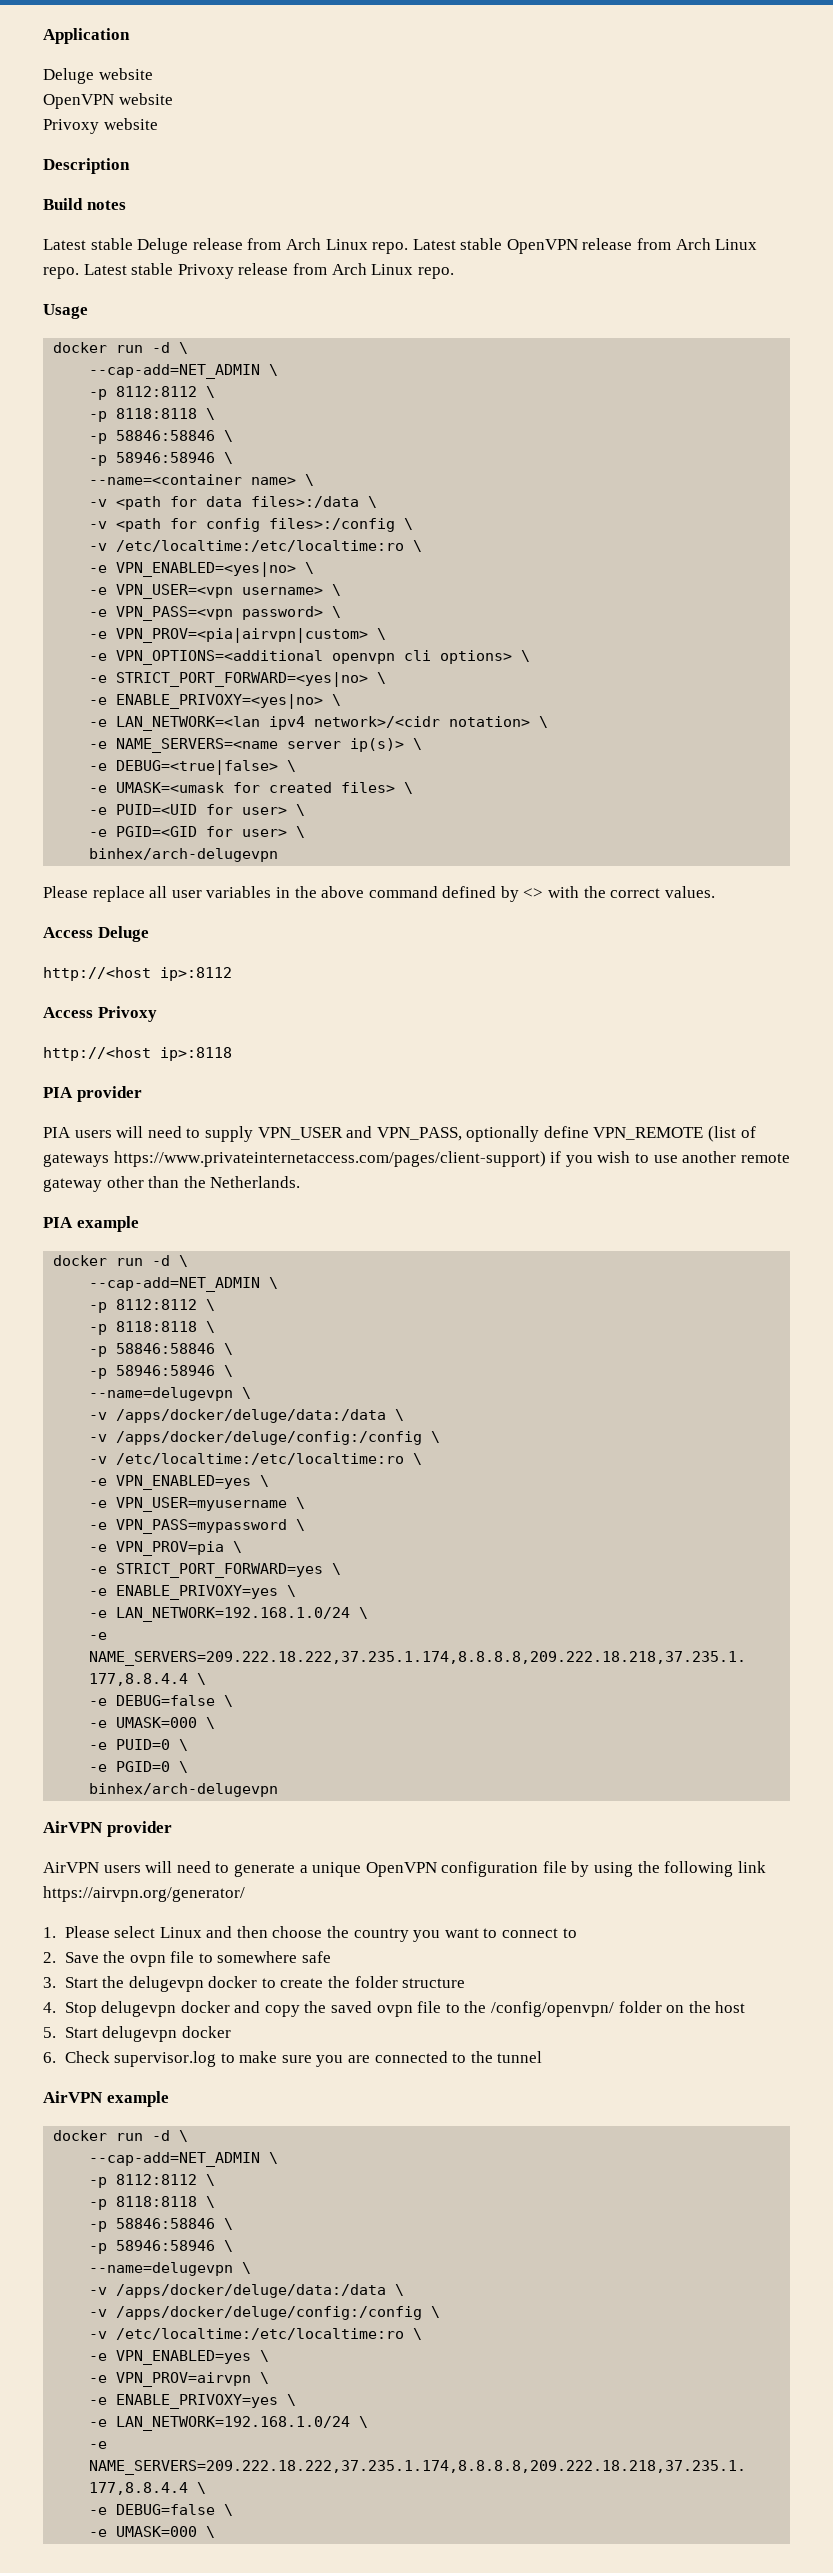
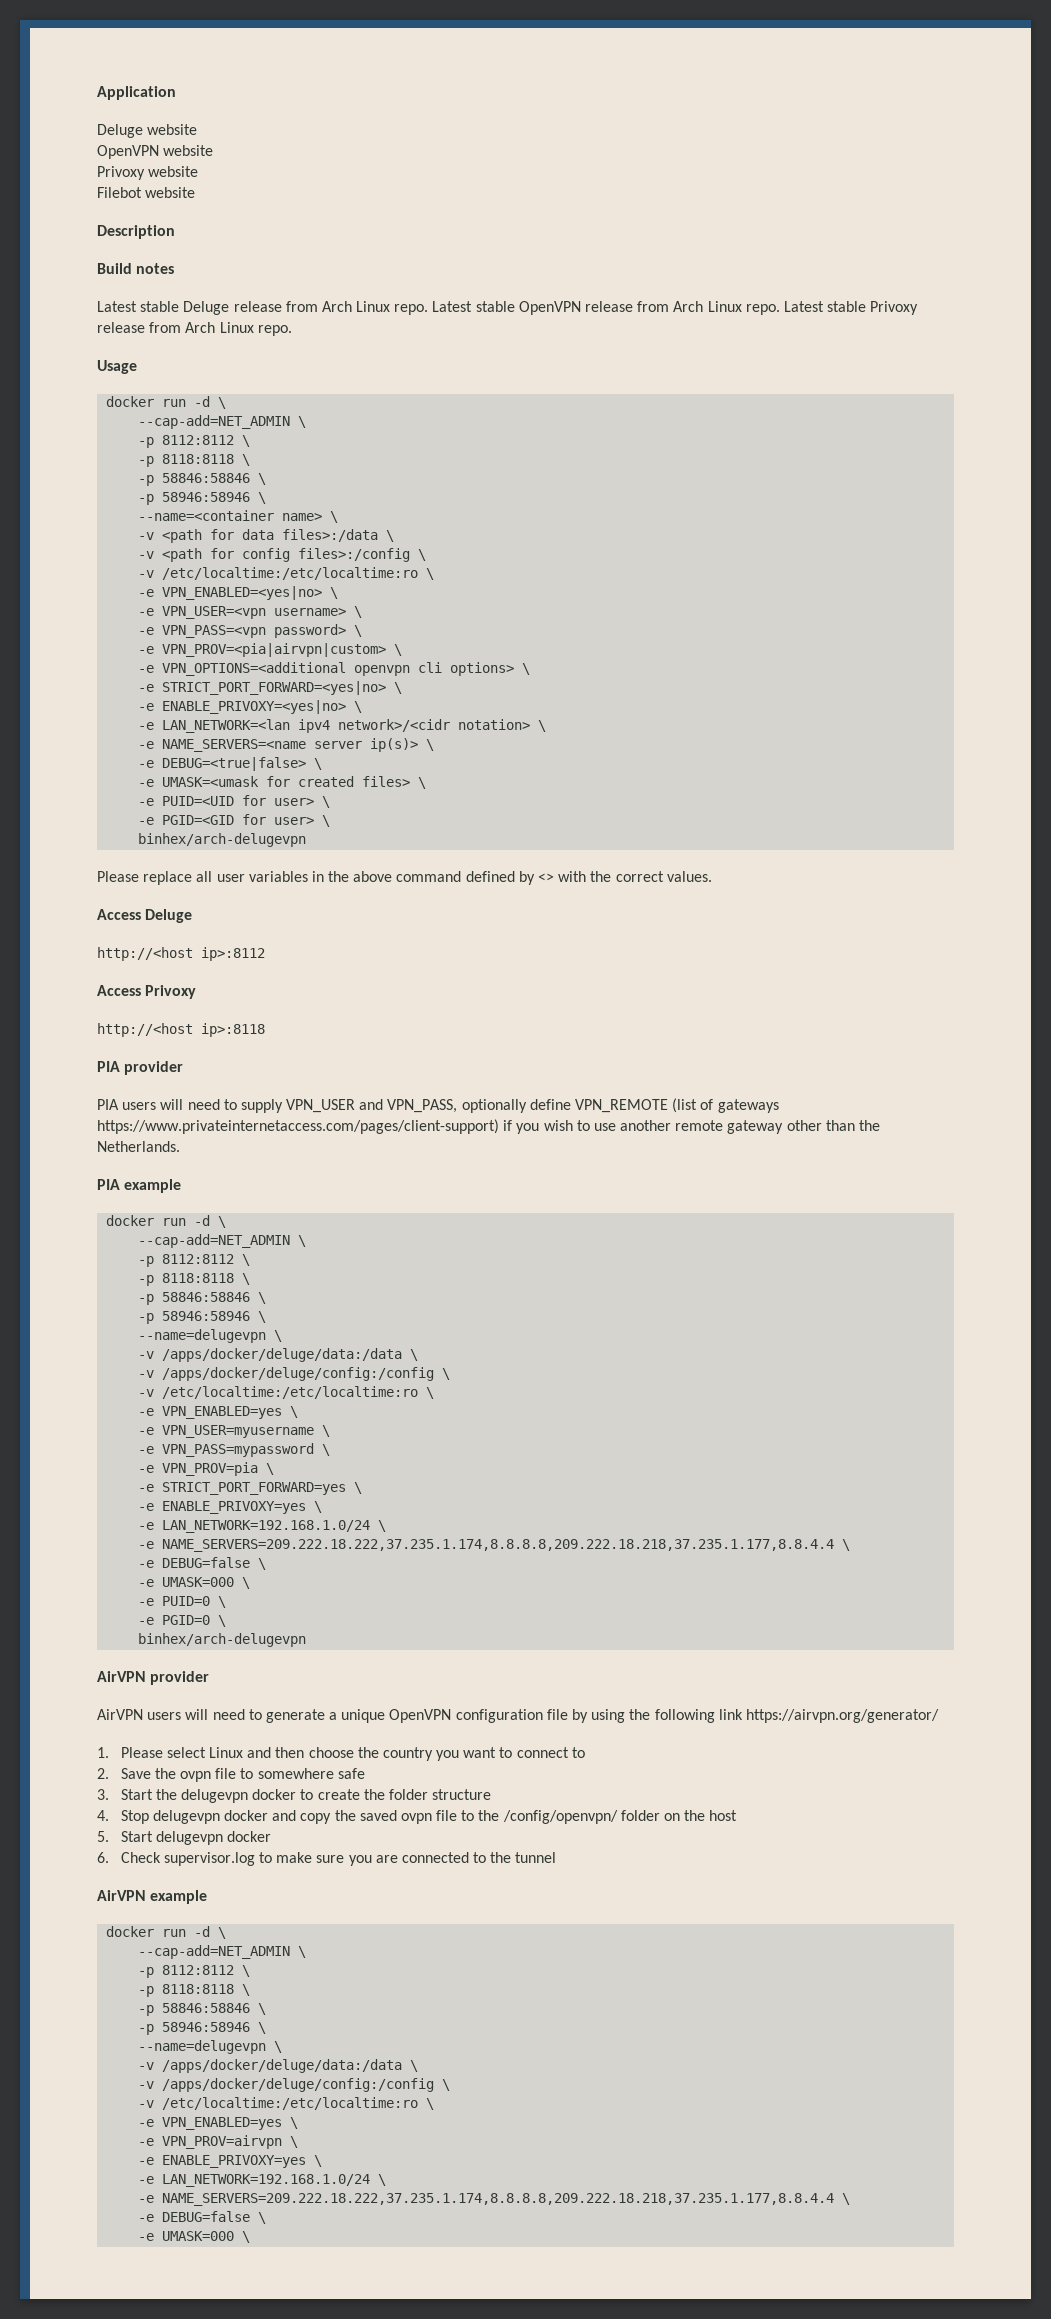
+ Filebot website

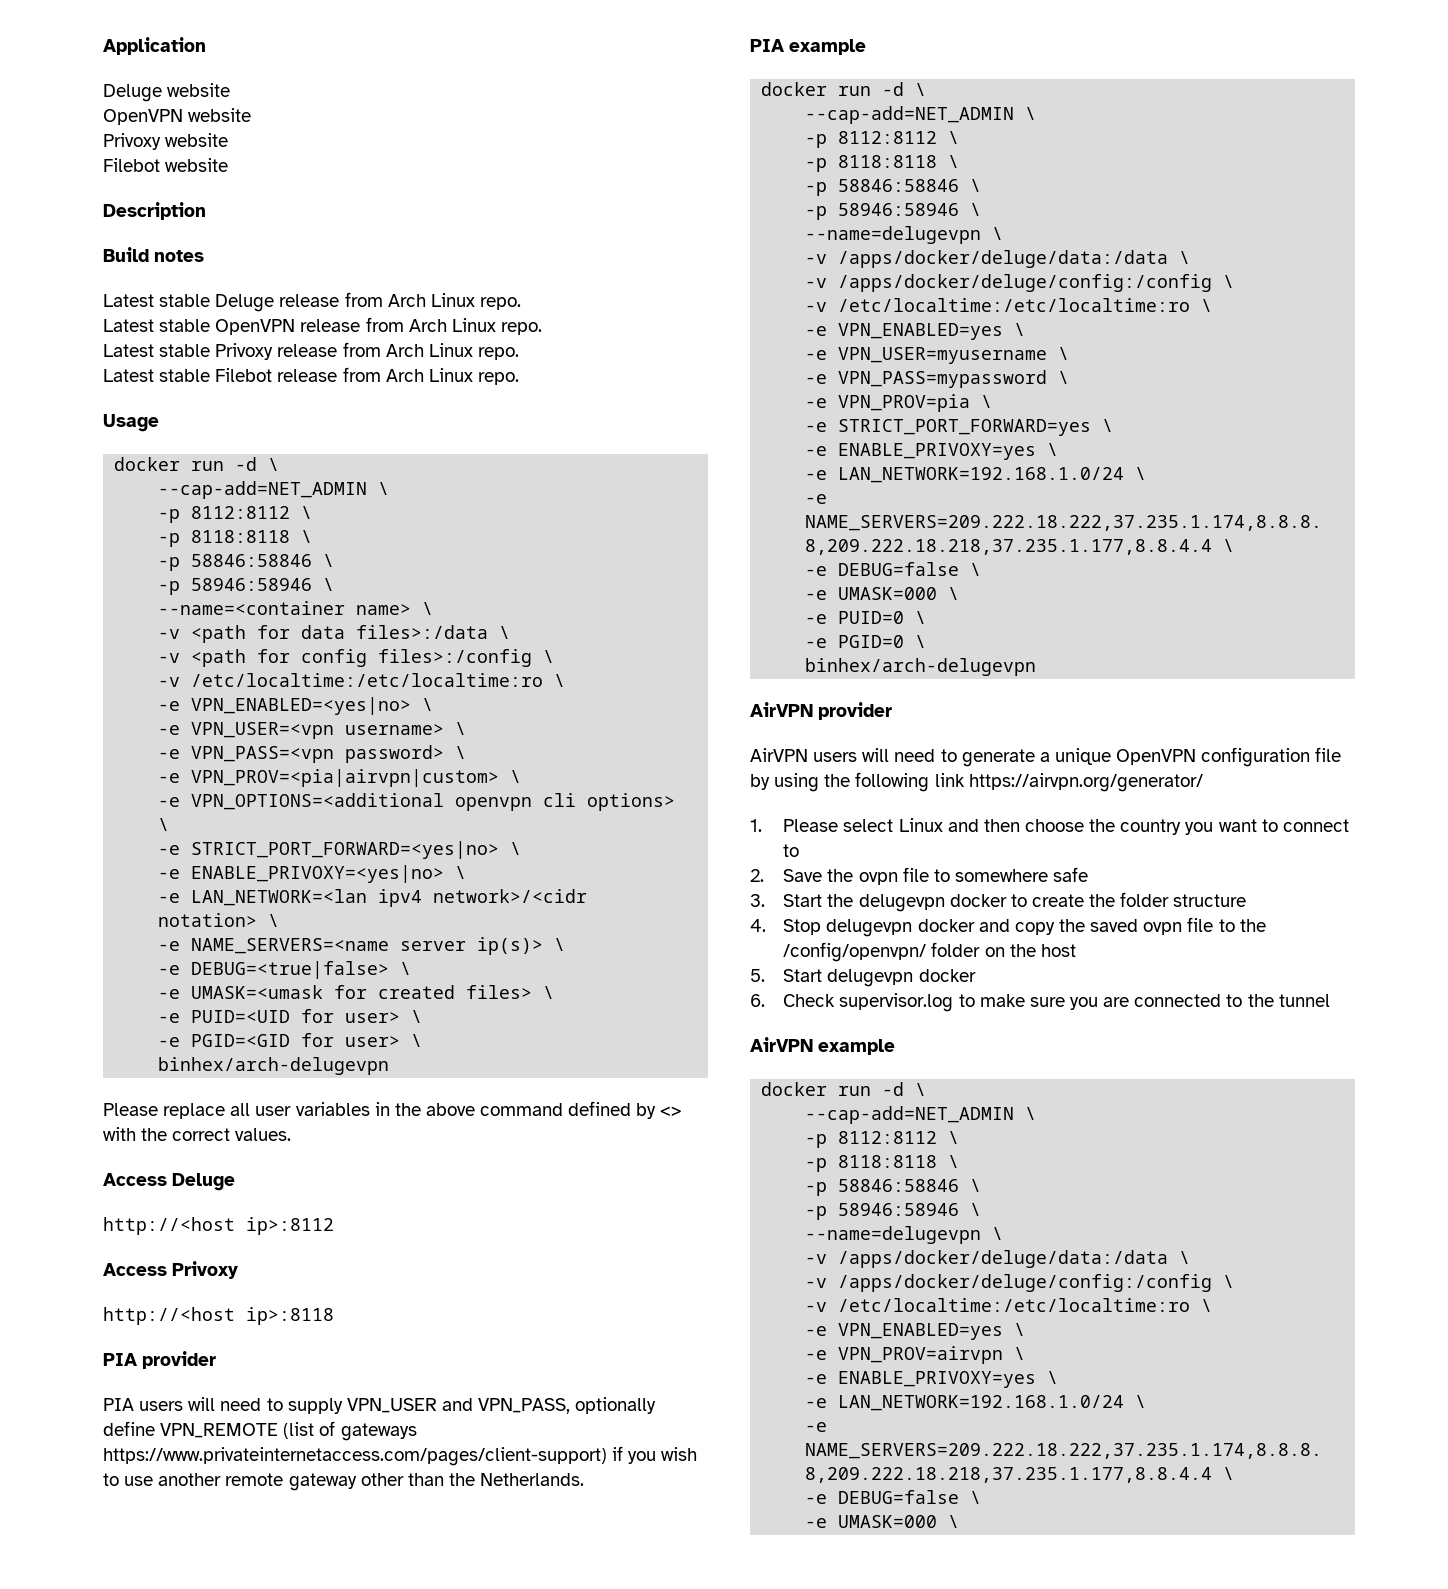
- Latest stable Deluge release from Arch Linux repo. Latest stable OpenVPN release from Arch Linux repo. Latest stable Privoxy release from Arch Linux repo.
+ Latest stable Deluge release from Arch Linux repo.
+ Latest stable OpenVPN release from Arch Linux repo.
+ Latest stable Privoxy release from Arch Linux repo.
+ Latest stable Filebot release from Arch Linux repo.

